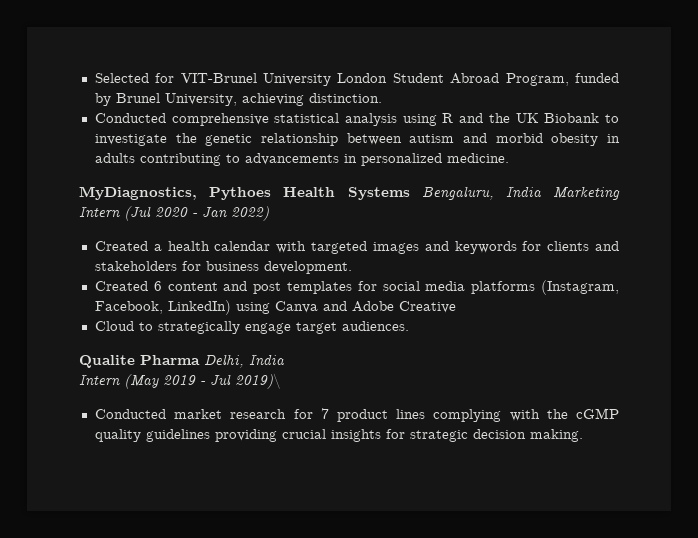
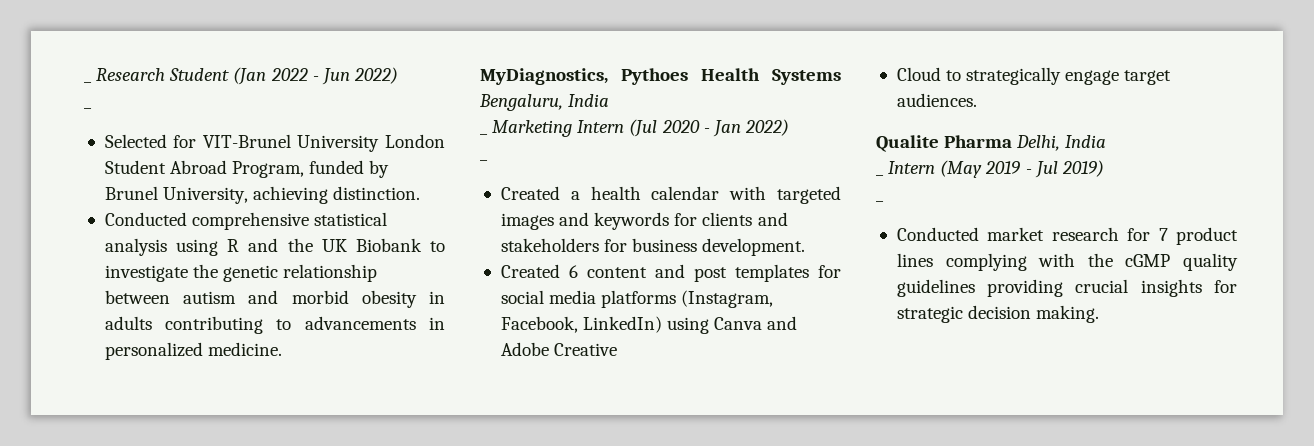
+ _ Research Student (Jan 2022 - Jun 2022)
+ _
- MyDiagnostics, Pythoes Health Systems Bengaluru, India Marketing Intern (Jul 2020 - Jan 2022)
+ MyDiagnostics, Pythoes Health Systems Bengaluru, India
+ _ Marketing Intern (Jul 2020 - Jan 2022)
+ _
- Intern (May 2019 - Jul 2019)\
+ _ Intern (May 2019 - Jul 2019)
+ _

